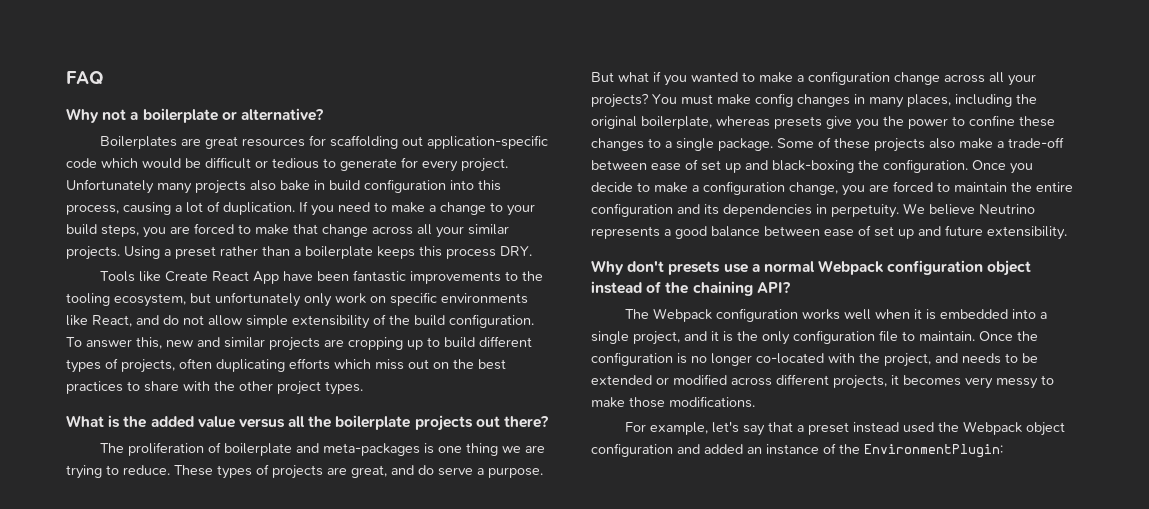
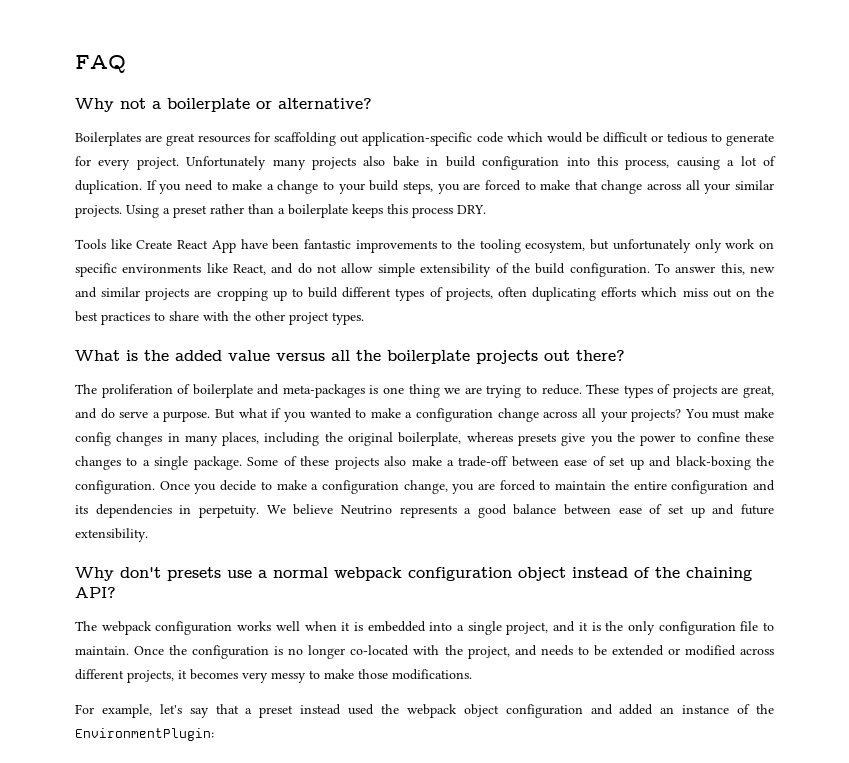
- Why don't presets use a normal Webpack configuration object instead of the chaining API?
+ Why don't presets use a normal webpack configuration object instead of the chaining API?
- The Webpack configuration works well when it is embedded into a single project, and it is the only configuration file to maintain.
+ The webpack configuration works well when it is embedded into a single project, and it is the only configuration file to maintain.
- For example, let's say that a preset instead used the Webpack object configuration and added an instance of the EnvironmentPlugin:
+ For example, let's say that a preset instead used the webpack object configuration and added an instance of the EnvironmentPlugin:

